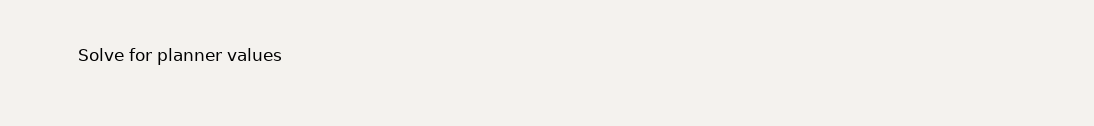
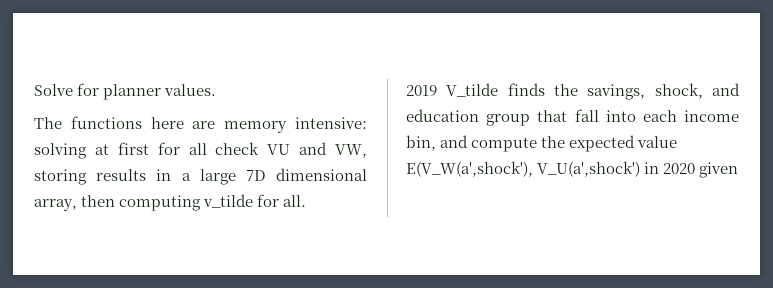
- Solve for planner values
+ Solve for planner values.
+ The functions here are memory intensive: solving at first for all check VU and VW, storing results in a large 7D dimensional array, then computing v_tilde for all.
+ 2019 V_tilde finds the savings, shock, and education group that fall into each income bin, and compute the expected value E(V_W(a',shock'), V_U(a',shock') in 2020 given

